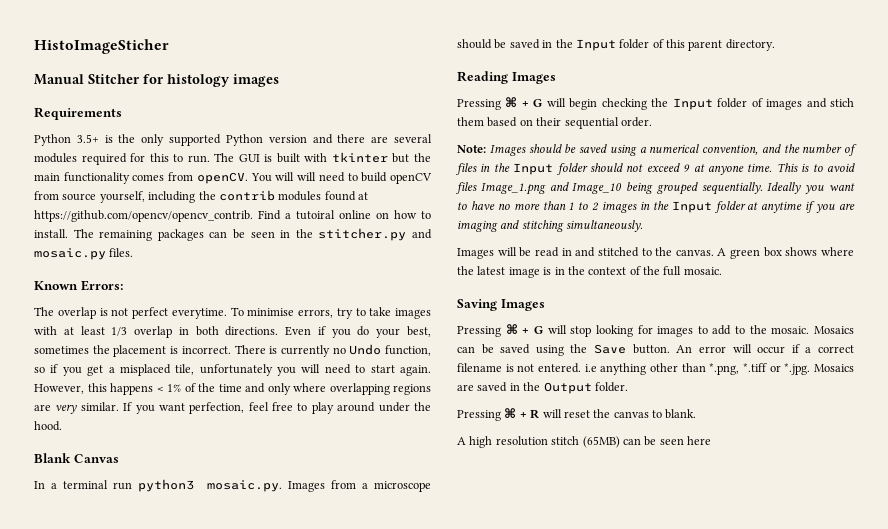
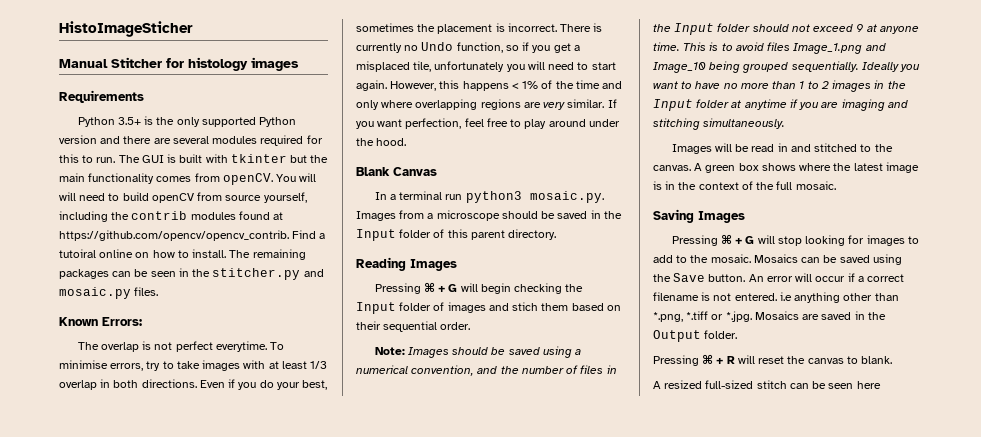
- A high resolution stitch (65MB) can be seen here
+ A resized full-sized stitch can be seen here

